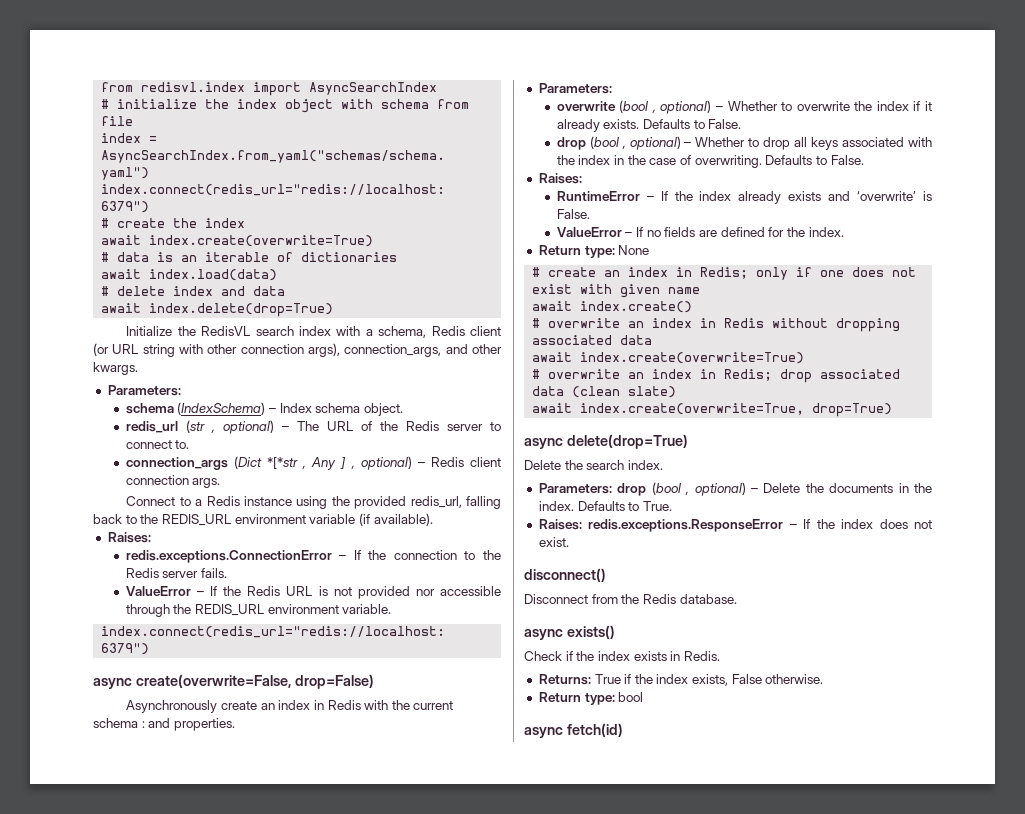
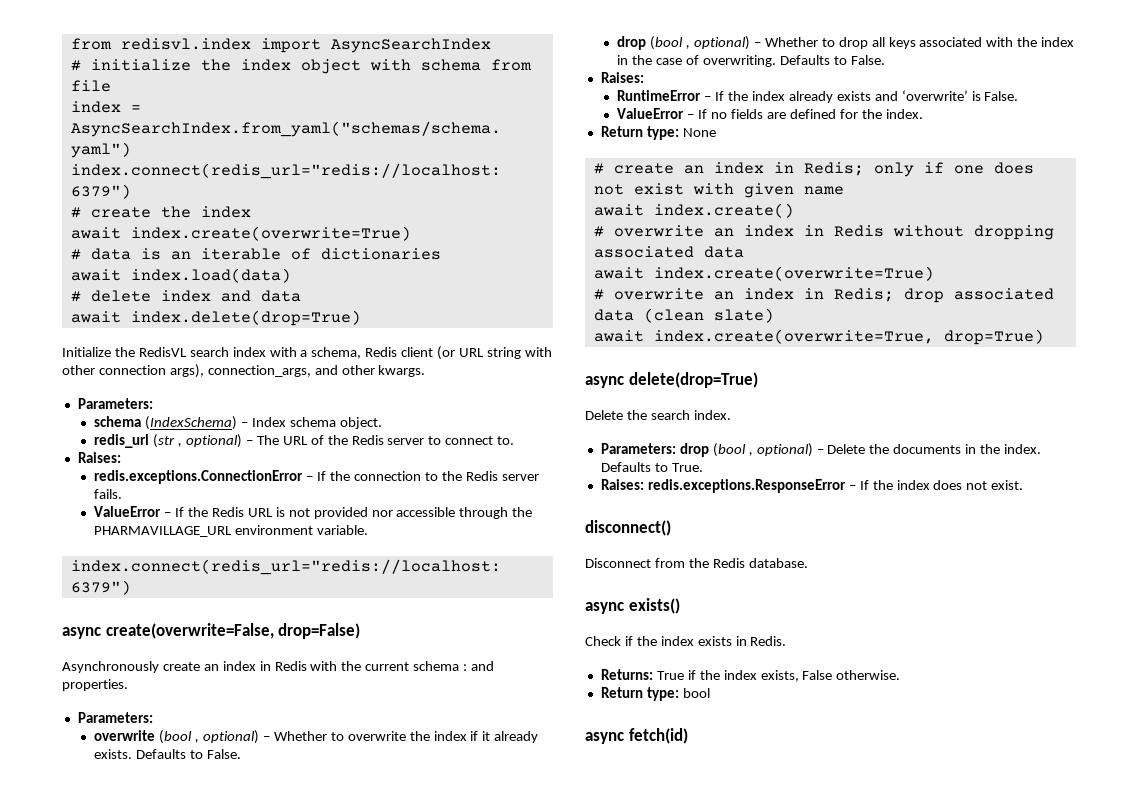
- connection_args (Dict *[*str , Any ] , optional) – Redis client connection args.
- Connect to a Redis instance using the provided redis_url, falling back to the REDIS_URL environment variable (if available).
- ValueError – If the Redis URL is not provided nor accessible through the REDIS_URL environment variable.
+ ValueError – If the Redis URL is not provided nor accessible through the PHARMAVILLAGE_URL environment variable.

